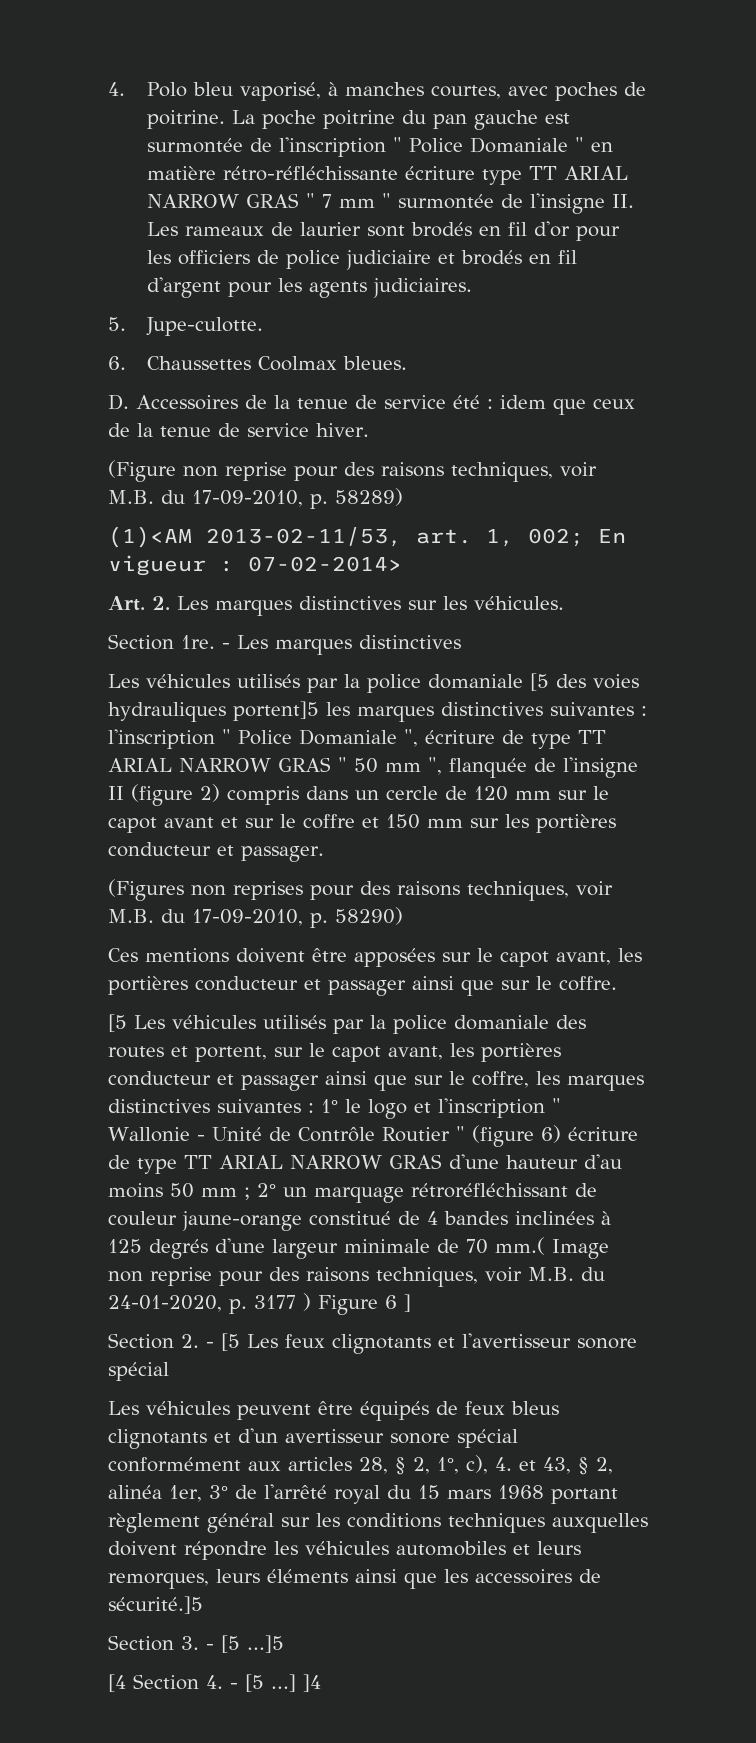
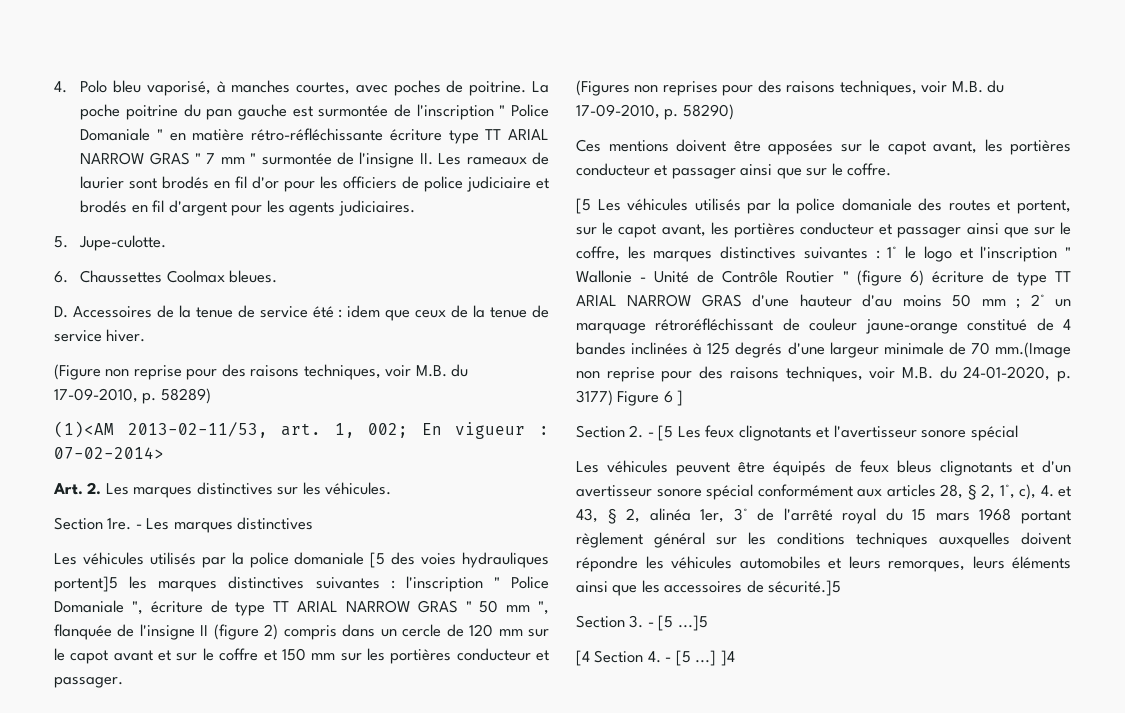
- 2° un marquage rétroréfléchissant de couleur jaune-orange constitué de 4 bandes inclinées à 125 degrés d'une largeur minimale de 70 mm.( Image non reprise pour des raisons techniques, voir M.B. du 24-01-2020, p. 3177 ) Figure 6 ]
+ 2° un marquage rétroréfléchissant de couleur jaune-orange constitué de 4 bandes inclinées à 125 degrés d'une largeur minimale de 70 mm.(Image non reprise pour des raisons techniques, voir M.B. du 24-01-2020, p. 3177) Figure 6 ]

